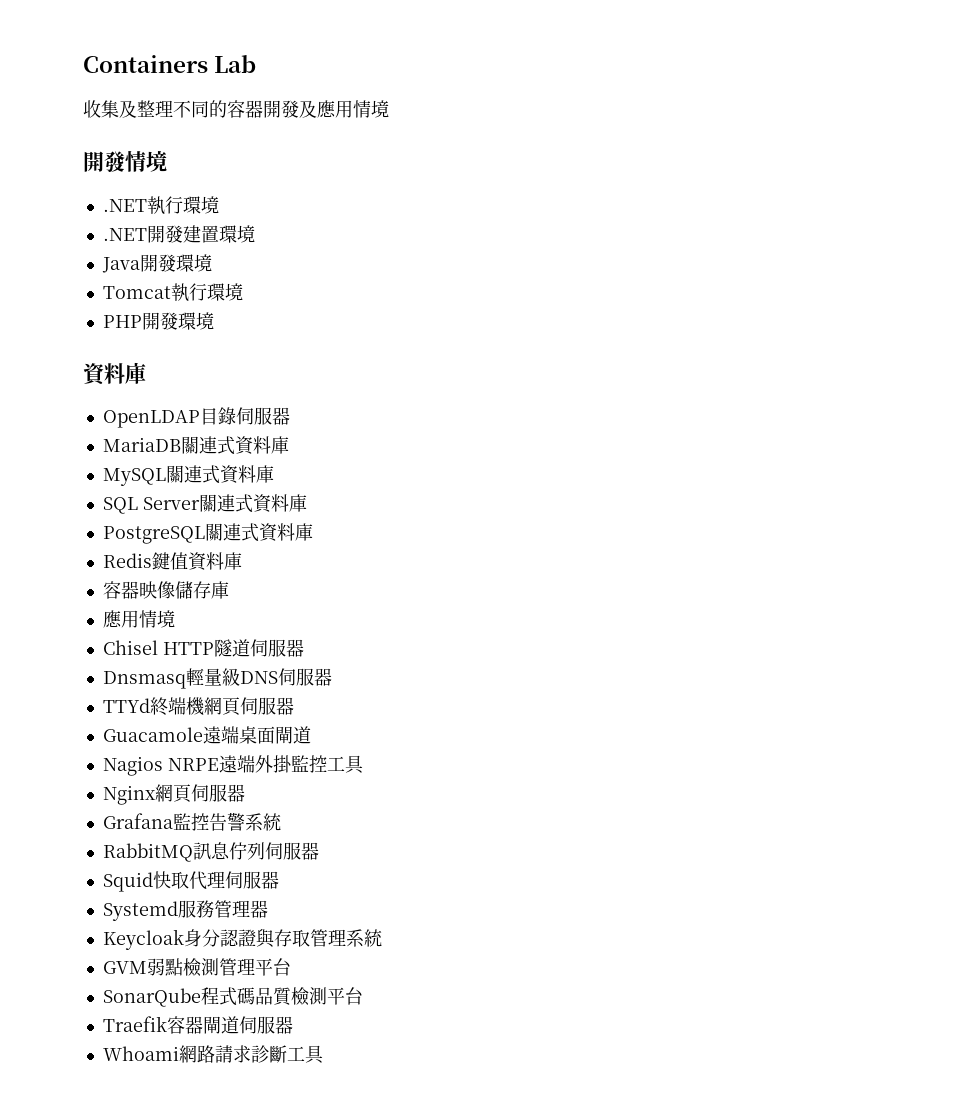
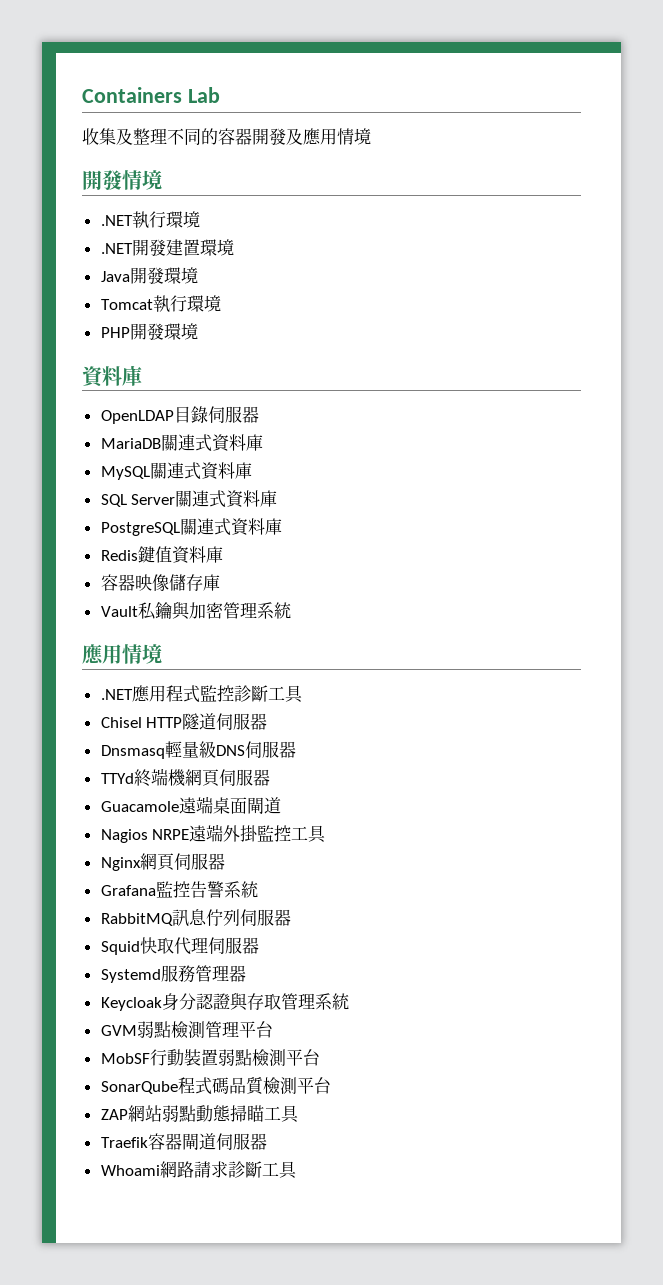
  容器映像儲存庫
+ Vault私鑰與加密管理系統
  應用情境
+ .NET應用程式監控診斷工具
+ MobSF行動裝置弱點檢測平台
+ ZAP網站弱點動態掃瞄工具

